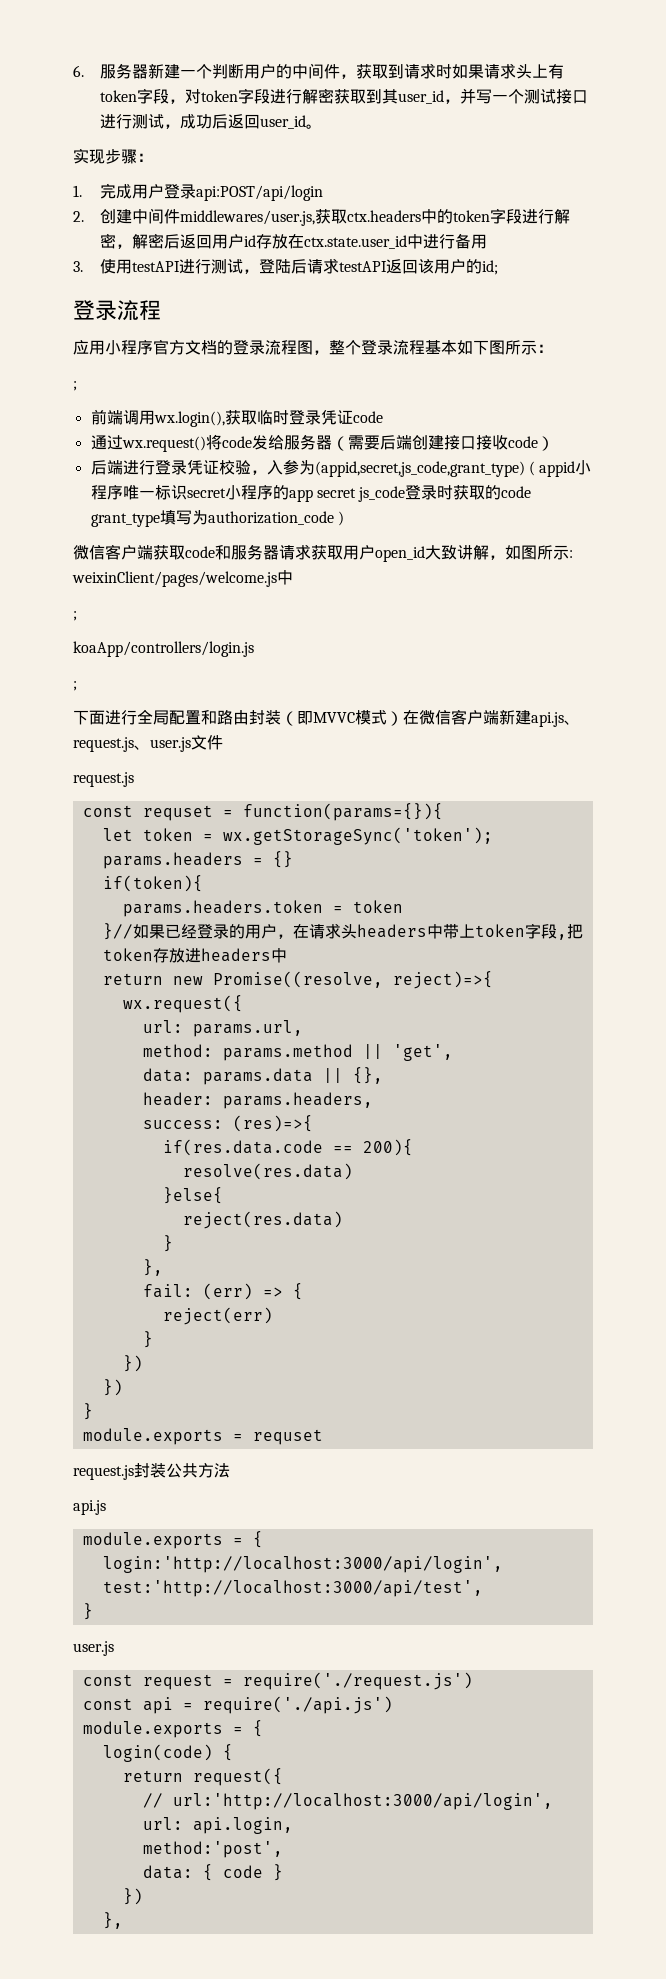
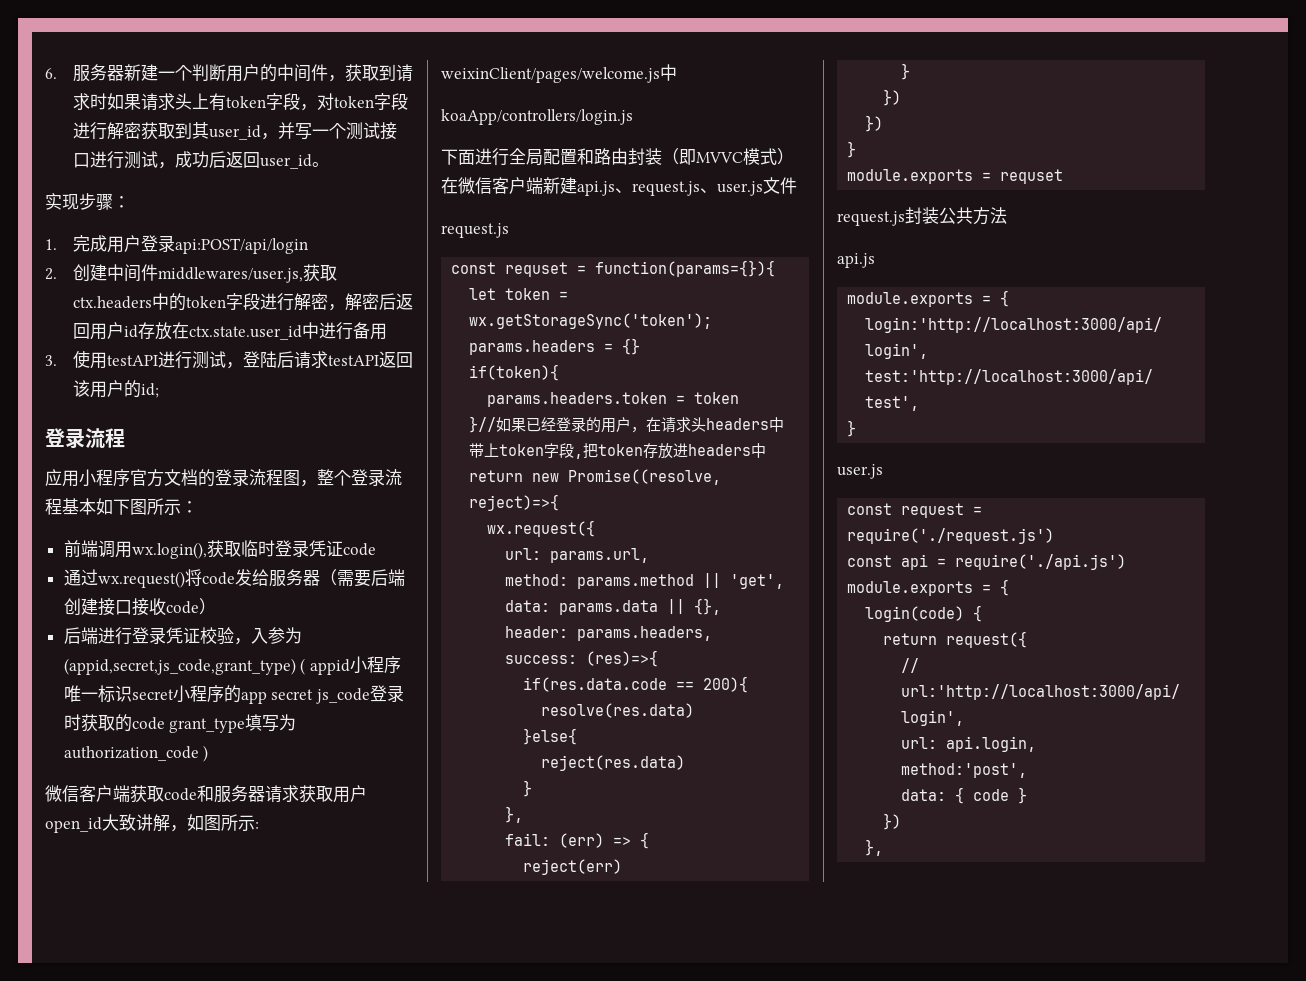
  应用小程序官方文档的登录流程图，整个登录流程基本如下图所示：
- ;
  微信客户端获取code和服务器请求获取用户open_id大致讲解，如图所示: weixinClient/pages/welcome.js中
- ;
  koaApp/controllers/login.js
- ;

